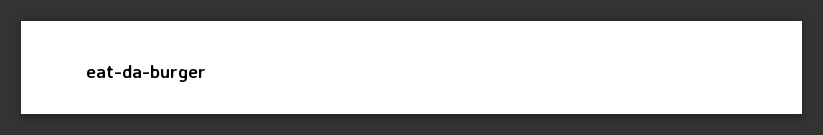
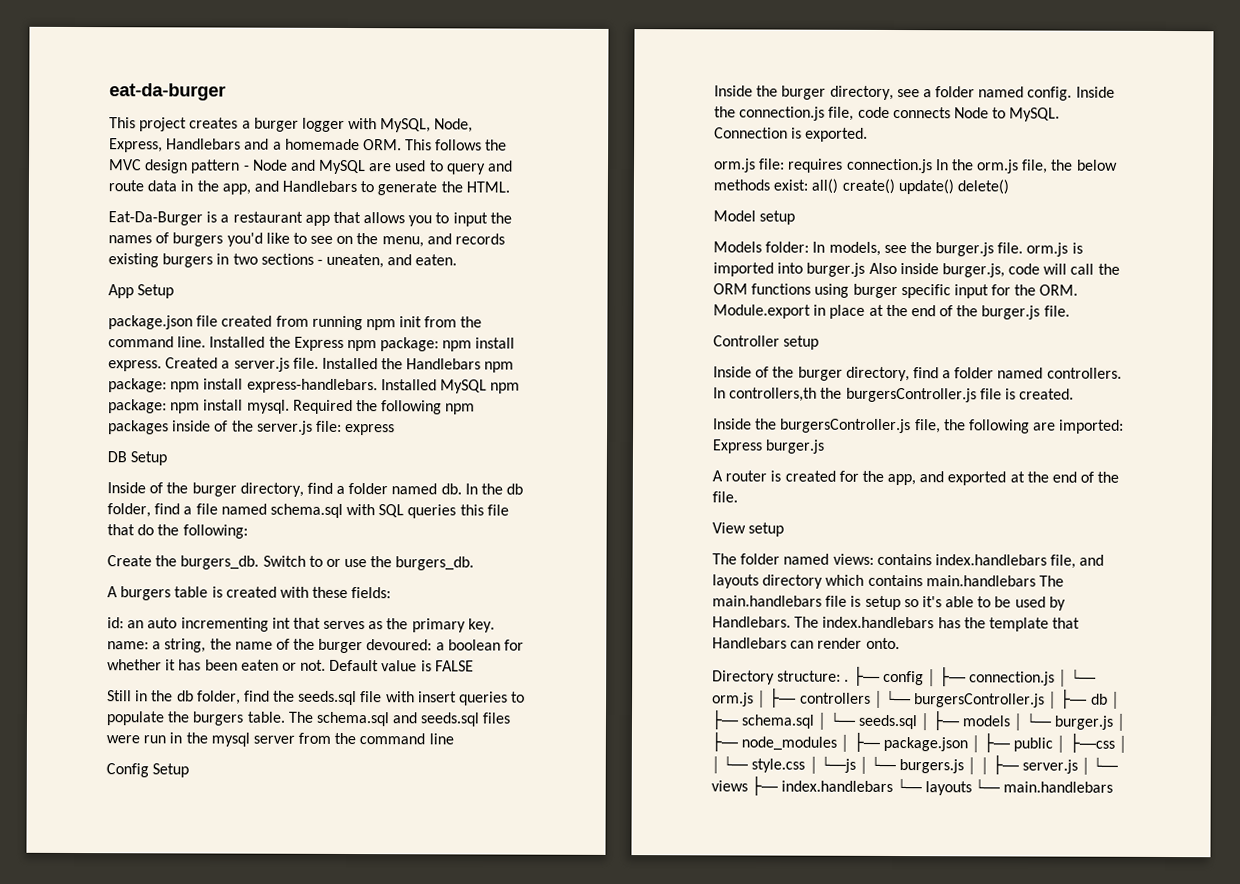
+ This project creates a burger logger with MySQL, Node, Express, Handlebars and a homemade ORM. This follows the MVC design pattern - Node and MySQL are used to query and route data in the app, and Handlebars to generate the HTML.
+ Eat-Da-Burger is a restaurant app that allows you to input the names of burgers you'd like to see on the menu, and records existing burgers in two sections - uneaten, and eaten.
+ App Setup
+ package.json file created from running npm init from the command line. Installed the Express npm package: npm install express. Created a server.js file. Installed the Handlebars npm package: npm install express-handlebars. Installed MySQL npm package: npm install mysql. Required the following npm packages inside of the server.js file: express
+ DB Setup
+ Inside of the burger directory, find a folder named db. In the db folder, find a file named schema.sql with SQL queries this file that do the following:
+ Create the burgers_db. Switch to or use the burgers_db.
+ A burgers table is created with these fields:
+ id: an auto incrementing int that serves as the primary key. name: a string, the name of the burger devoured: a boolean for whether it has been eaten or not. Default value is FALSE
+ Still in the db folder, find the seeds.sql file with insert queries to populate the burgers table. The schema.sql and seeds.sql files were run in the mysql server from the command line
+ Config Setup
+ Inside the burger directory, see a folder named config. Inside the connection.js file, code connects Node to MySQL. Connection is exported.
+ orm.js file: requires connection.js In the orm.js file, the below methods exist: all() create() update() delete()
+ Model setup
+ Models folder: In models, see the burger.js file. orm.js is imported into burger.js Also inside burger.js, code will call the ORM functions using burger specific input for the ORM. Module.export in place at the end of the burger.js file.
+ Controller setup
+ Inside of the burger directory, find a folder named controllers. In controllers,th the burgersController.js file is created.
+ Inside the burgersController.js file, the following are imported: Express burger.js
+ A router is created for the app, and exported at the end of the file.
+ View setup
+ The folder named views: contains index.handlebars file, and layouts directory which contains main.handlebars The main.handlebars file is setup so it's able to be used by Handlebars. The index.handlebars has the template that Handlebars can render onto.
+ Directory structure: . ├── config │ ├── connection.js │ └── orm.js │ ├── controllers │ └── burgersController.js │ ├── db │ ├── schema.sql │ └── seeds.sql │ ├── models │ └── burger.js │ ├── node_modules │ ├── package.json │ ├── public │ ├──css │ │ └── style.css │ └──js │ └── burgers.js │ │ ├── server.js │ └── views ├── index.handlebars └── layouts └── main.handlebars

